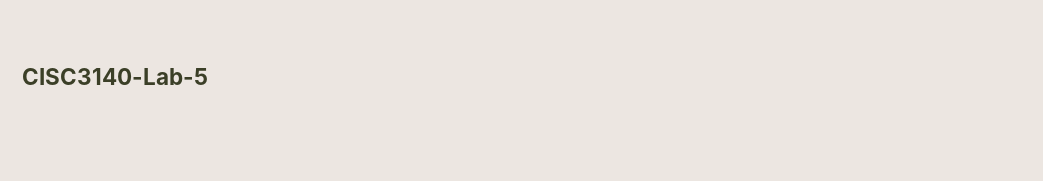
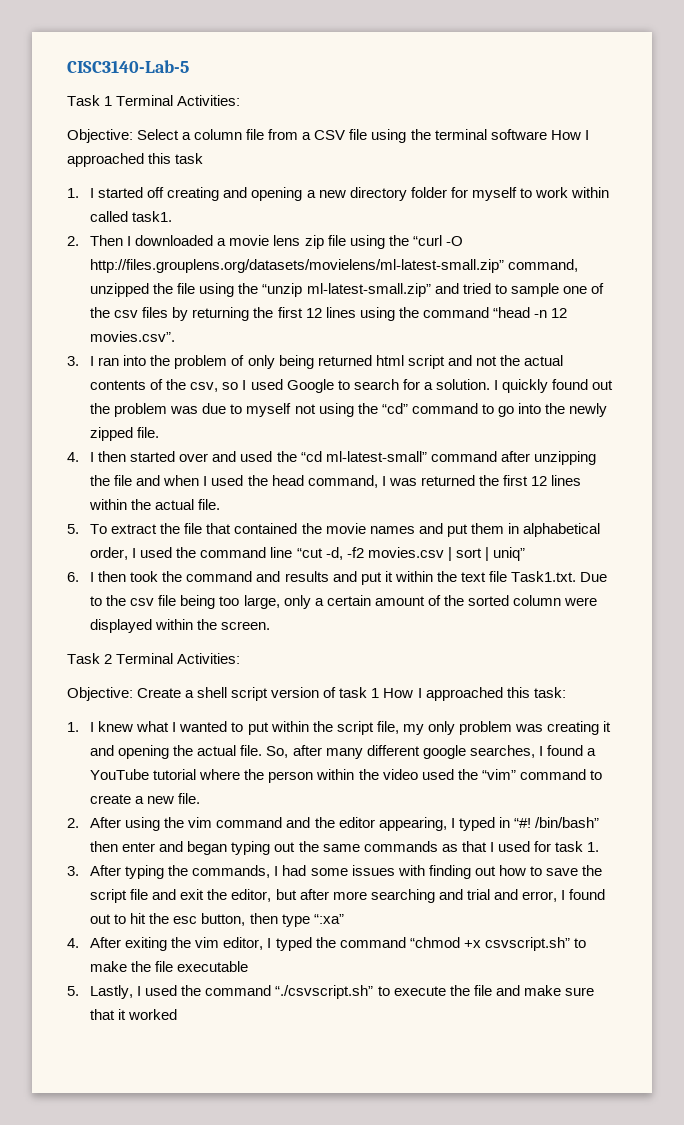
+ Task 1 Terminal Activities:
+ Objective: Select a column file from a CSV file using the terminal software How I approached this task
+ 1. I started off creating and opening a new directory folder for myself to work within called task1.
+ 2. Then I downloaded a movie lens zip file using the “curl -O http://files.grouplens.org/datasets/movielens/ml-latest-small.zip” command, unzipped the file using the “unzip ml-latest-small.zip” and tried to sample one of the csv files by returning the first 12 lines using the command “head -n 12 movies.csv”.
+ 3. I ran into the problem of only being returned html script and not the actual contents of the csv, so I used Google to search for a solution. I quickly found out the problem was due to myself not using the “cd” command to go into the newly zipped file.
+ 4. I then started over and used the “cd ml-latest-small” command after unzipping the file and when I used the head command, I was returned the first 12 lines within the actual file.
+ 5. To extract the file that contained the movie names and put them in alphabetical order, I used the command line “cut -d, -f2 movies.csv | sort | uniq”
+ 6. I then took the command and results and put it within the text file Task1.txt. Due to the csv file being too large, only a certain amount of the sorted column were displayed within the screen.
+ Task 2 Terminal Activities:
+ Objective: Create a shell script version of task 1 How I approached this task:
+ 1. I knew what I wanted to put within the script file, my only problem was creating it and opening the actual file. So, after many different google searches, I found a YouTube tutorial where the person within the video used the “vim” command to create a new file.
+ 2. After using the vim command and the editor appearing, I typed in “#! /bin/bash” then enter and began typing out the same commands as that I used for task 1.
+ 3. After typing the commands, I had some issues with finding out how to save the script file and exit the editor, but after more searching and trial and error, I found out to hit the esc button, then type “:xa”
+ 4. After exiting the vim editor, I typed the command “chmod +x csvscript.sh” to make the file executable
+ 5. Lastly, I used the command “./csvscript.sh” to execute the file and make sure that it worked

